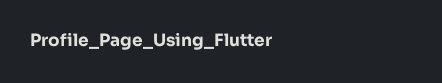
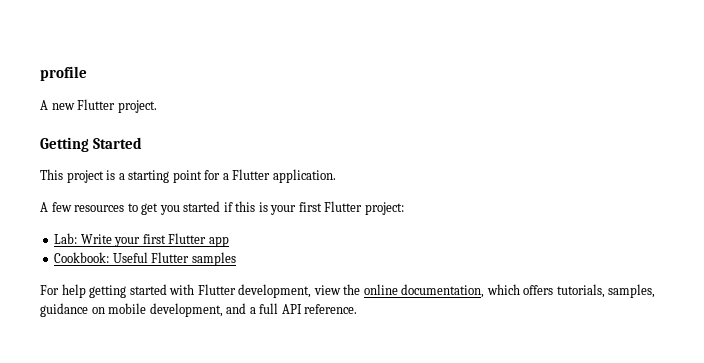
- Profile_Page_Using_Flutter
+ profile
+ A new Flutter project.
+ Getting Started
+ This project is a starting point for a Flutter application.
+ A few resources to get you started if this is your first Flutter project:
+ Lab: Write your first Flutter app
+ Cookbook: Useful Flutter samples
+ For help getting started with Flutter development, view the online documentation, which offers tutorials, samples, guidance on mobile development, and a full API reference.

